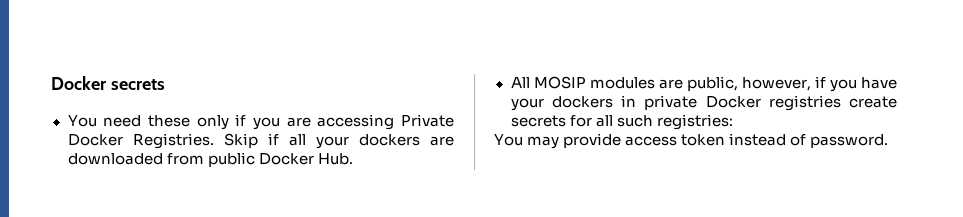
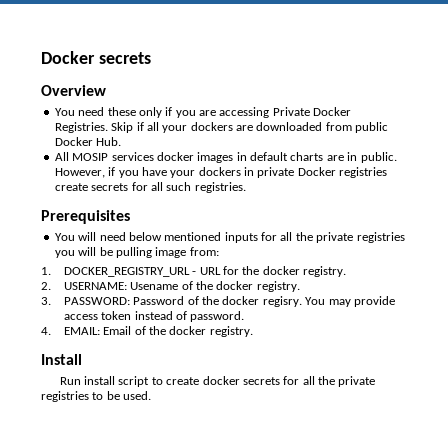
+ Overview
- All MOSIP modules are public, however, if you have your dockers in private Docker registries create secrets for all such registries:
- You may provide access token instead of password.
+ All MOSIP services docker images in default charts are in public. However, if you have your dockers in private Docker registries create secrets for all such registries.
+ Prerequisites
+ You will need below mentioned inputs for all the private registries you will be pulling image from:
+ 1. DOCKER_REGISTRY_URL - URL for the docker registry.
+ 2. USERNAME: Usename of the docker registry.
+ 3. PASSWORD: Password of the docker regisry. You may provide access token instead of password.
+ 4. EMAIL: Email of the docker registry.
+ Install
+ Run install script to create docker secrets for all the private registries to be used.

